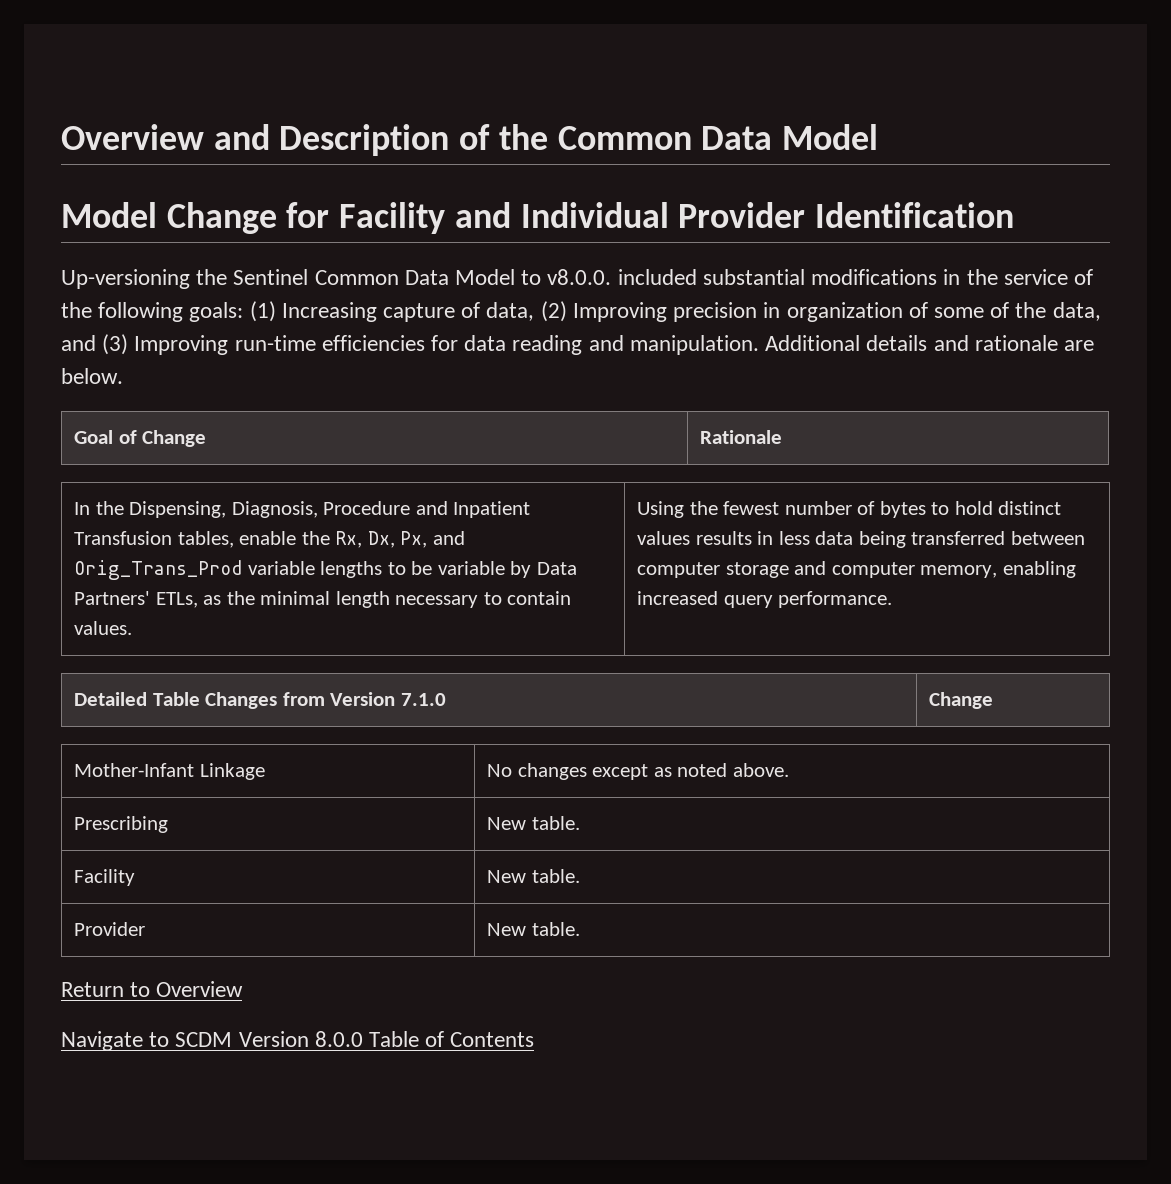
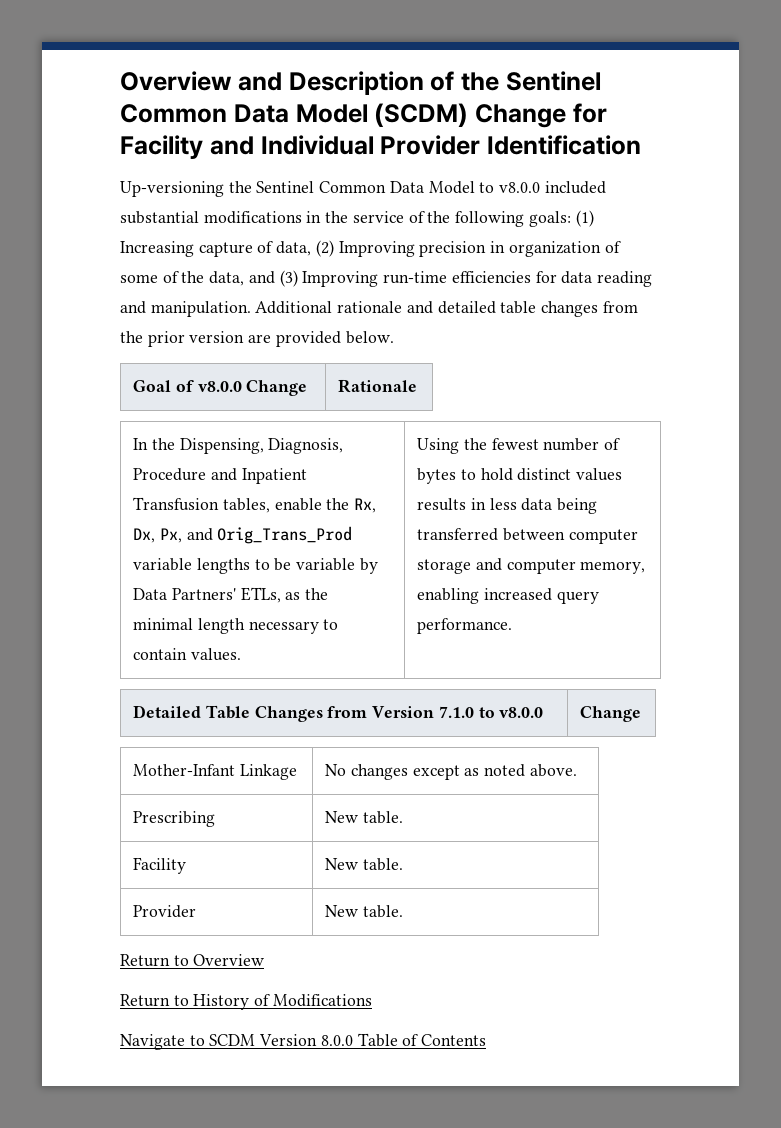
- Overview and Description of the Common Data Model
- Model Change for Facility and Individual Provider Identification
+ Overview and Description of the Sentinel Common Data Model (SCDM) Change for Facility and Individual Provider Identification
- Up-versioning the Sentinel Common Data Model to v8.0.0. included substantial modifications in the service of the following goals: (1) Increasing capture of data, (2) Improving precision in organization of some of the data, and (3) Improving run-time efficiencies for data reading and manipulation.
+ Up-versioning the Sentinel Common Data Model to v8.0.0 included substantial modifications in the service of the following goals: (1) Increasing capture of data, (2) Improving precision in organization of some of the data, and (3) Improving run-time efficiencies for data reading and manipulation.
- Additional details and rationale are below.
+ Additional rationale and detailed table changes from the prior version are provided below.
- Goal of Change | Rationale
+ Goal of v8.0.0 Change | Rationale
- Detailed Table Changes from Version 7.1.0 | Change
+ Detailed Table Changes from Version 7.1.0 to v8.0.0 | Change
+ Return to History of Modifications

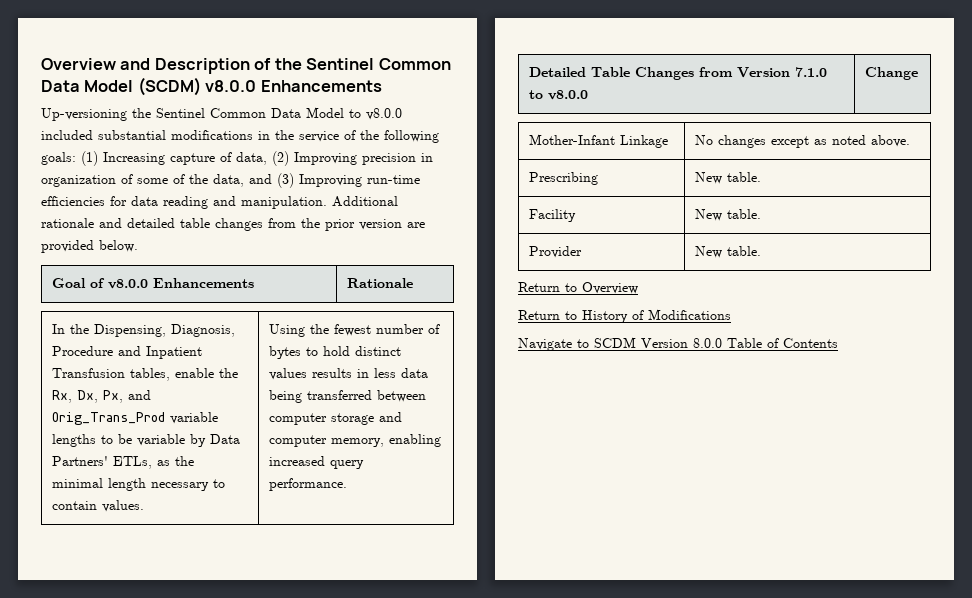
- Overview and Description of the Sentinel Common Data Model (SCDM) Change for Facility and Individual Provider Identification
+ Overview and Description of the Sentinel Common Data Model (SCDM) v8.0.0 Enhancements
- Goal of v8.0.0 Change | Rationale
+ Goal of v8.0.0 Enhancements | Rationale

